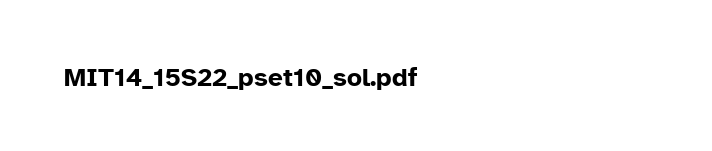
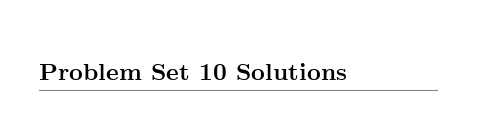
- MIT14_15S22_pset10_sol.pdf
+ Problem Set 10 Solutions

